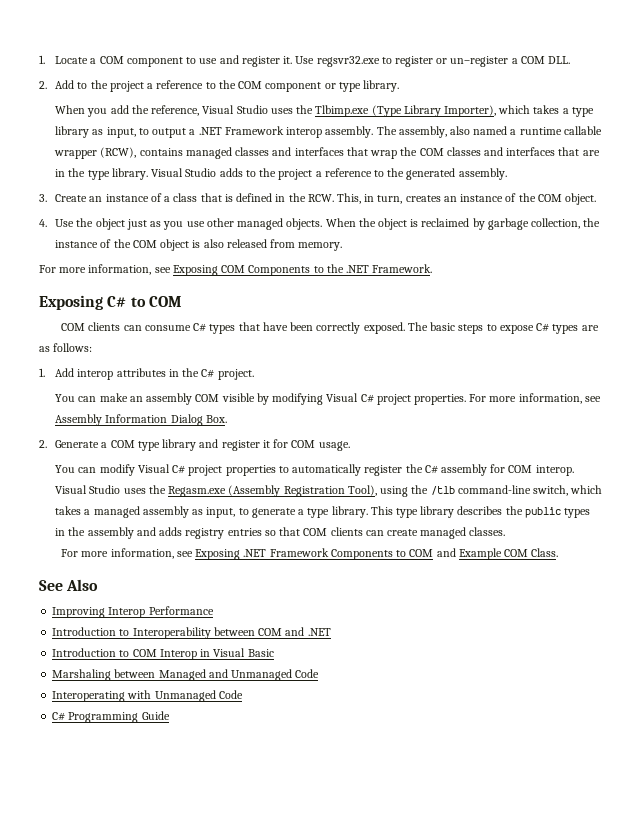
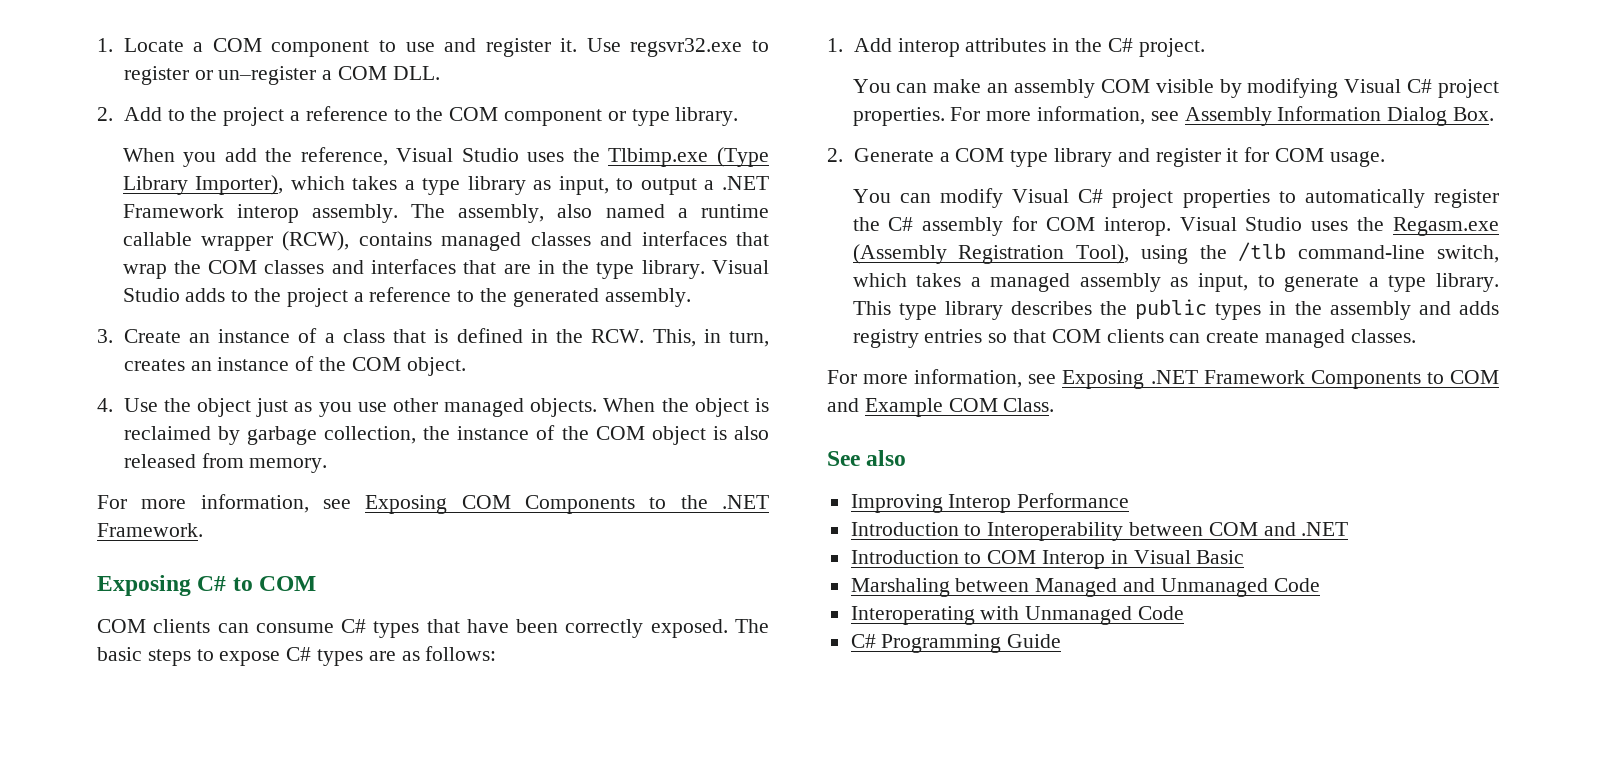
- See Also
+ See also

